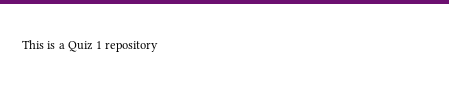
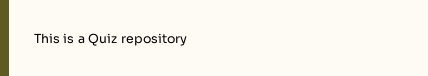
- This is a Quiz 1 repository
+ This is a Quiz repository

